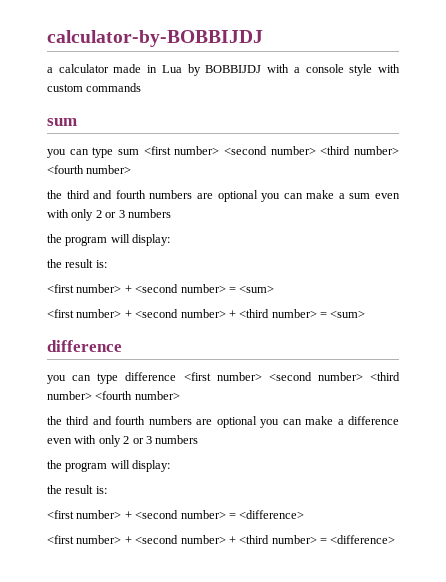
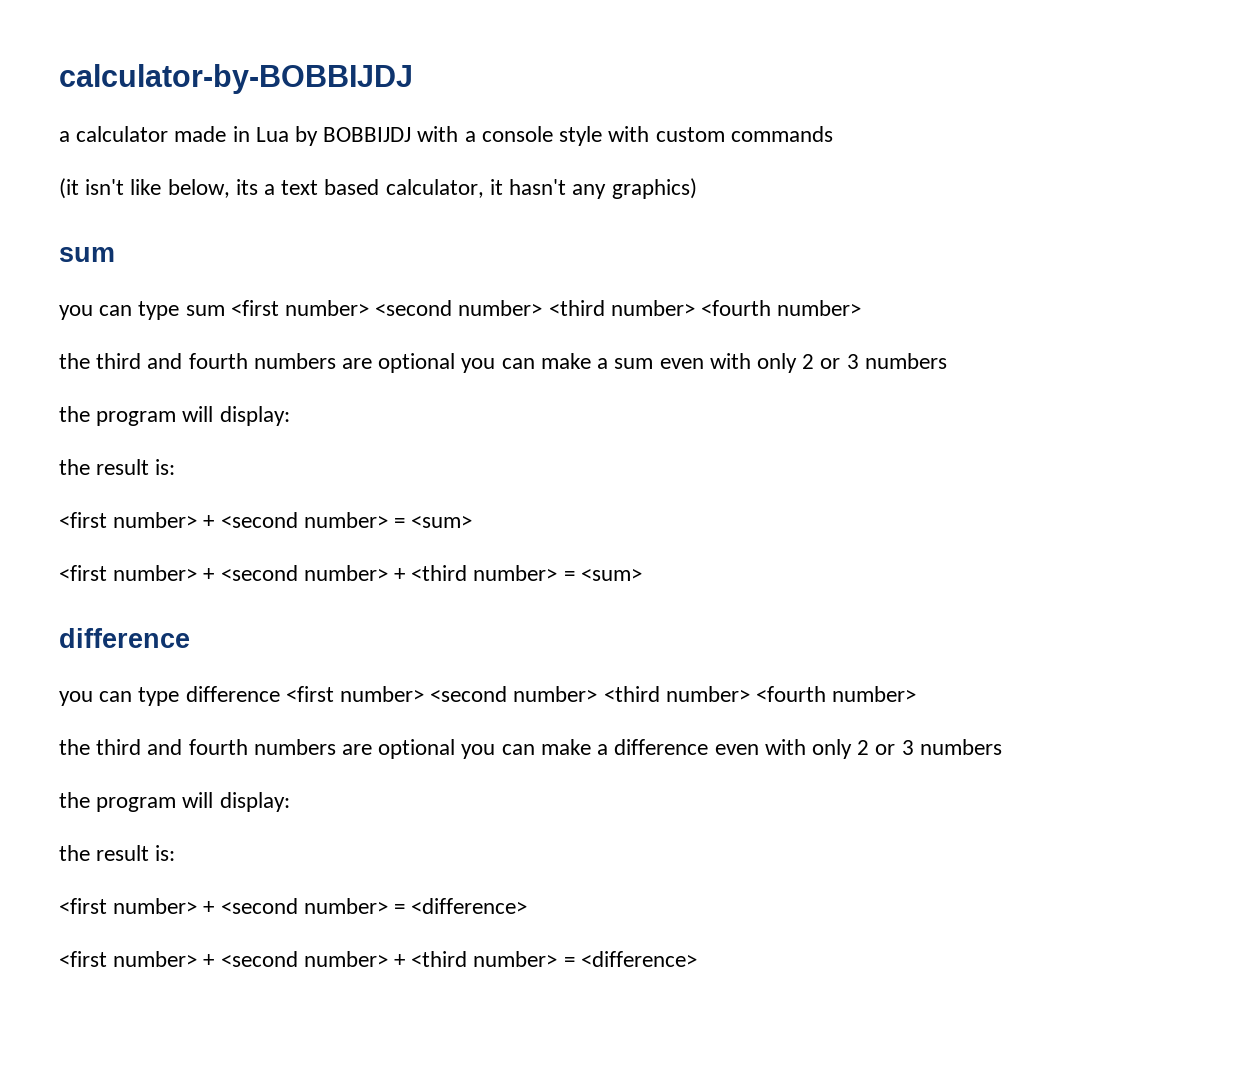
+ (it isn't like below, its a text based calculator, it hasn't any graphics)

